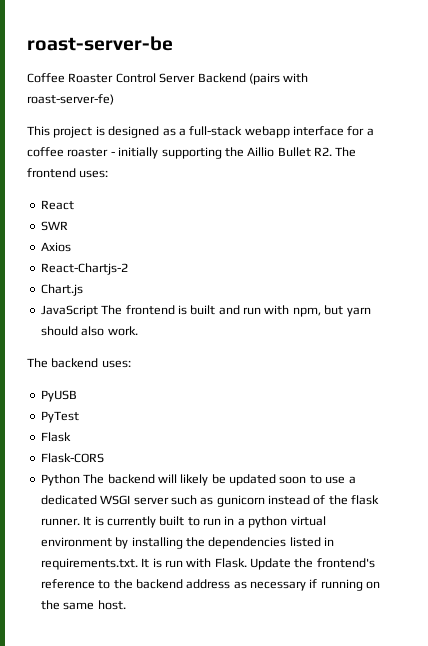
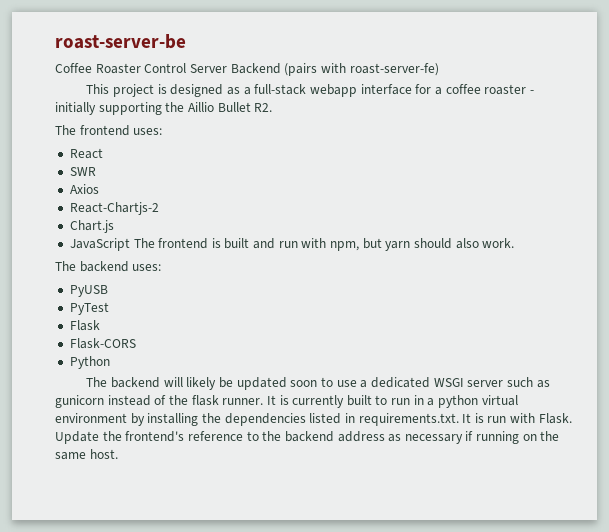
- This project is designed as a full-stack webapp interface for a coffee roaster - initially supporting the Aillio Bullet R2. The frontend uses:
+ This project is designed as a full-stack webapp interface for a coffee roaster - initially supporting the Aillio Bullet R2.
+ The frontend uses:
- Python The backend will likely be updated soon to use a dedicated WSGI server such as gunicorn instead of the flask runner.
+ Python
+ The backend will likely be updated soon to use a dedicated WSGI server such as gunicorn instead of the flask runner.

